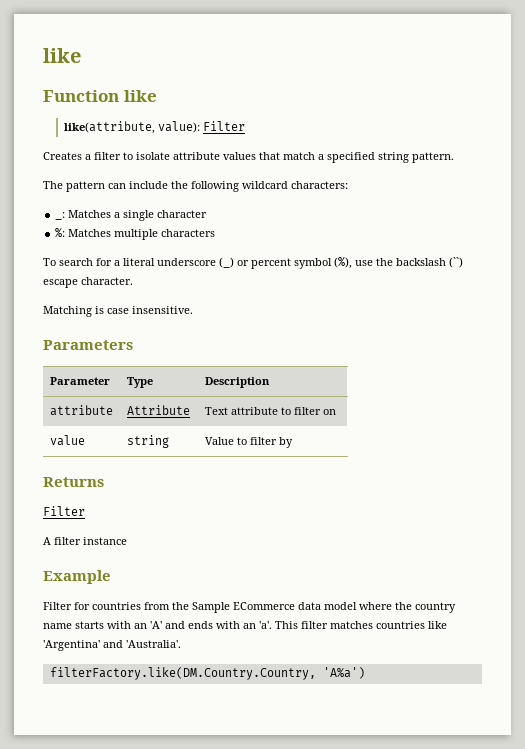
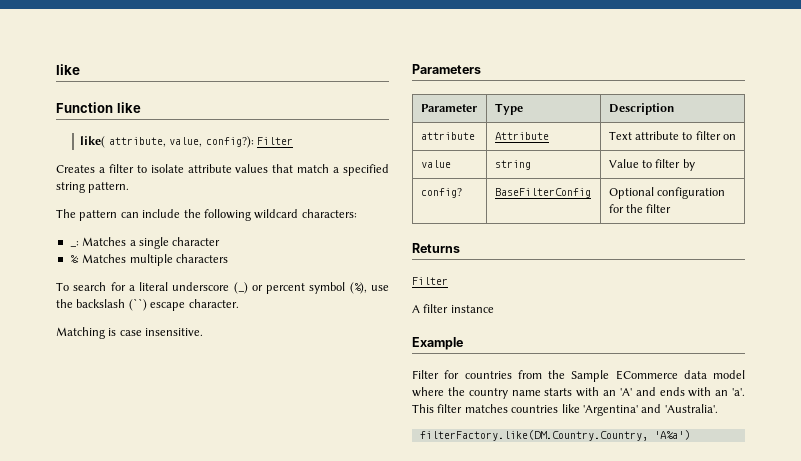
- like(attribute, value): Filter
+ like( attribute, value, config?): Filter
+ config? | BaseFilterConfig | Optional configuration for the filter

